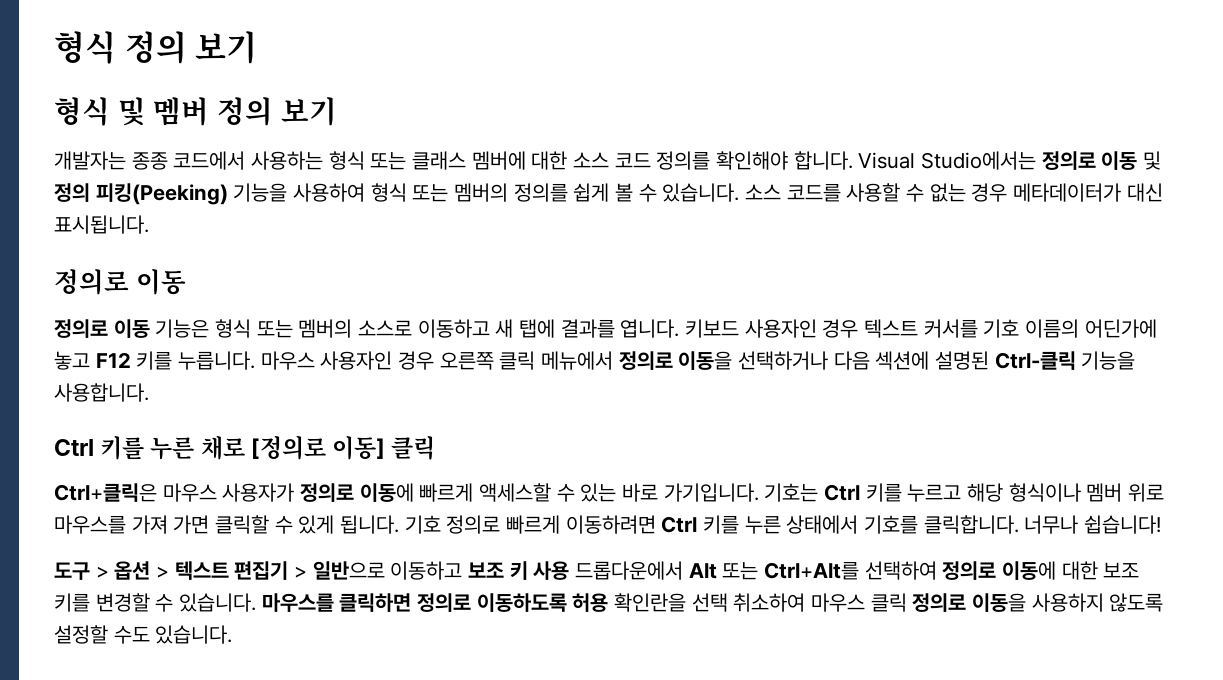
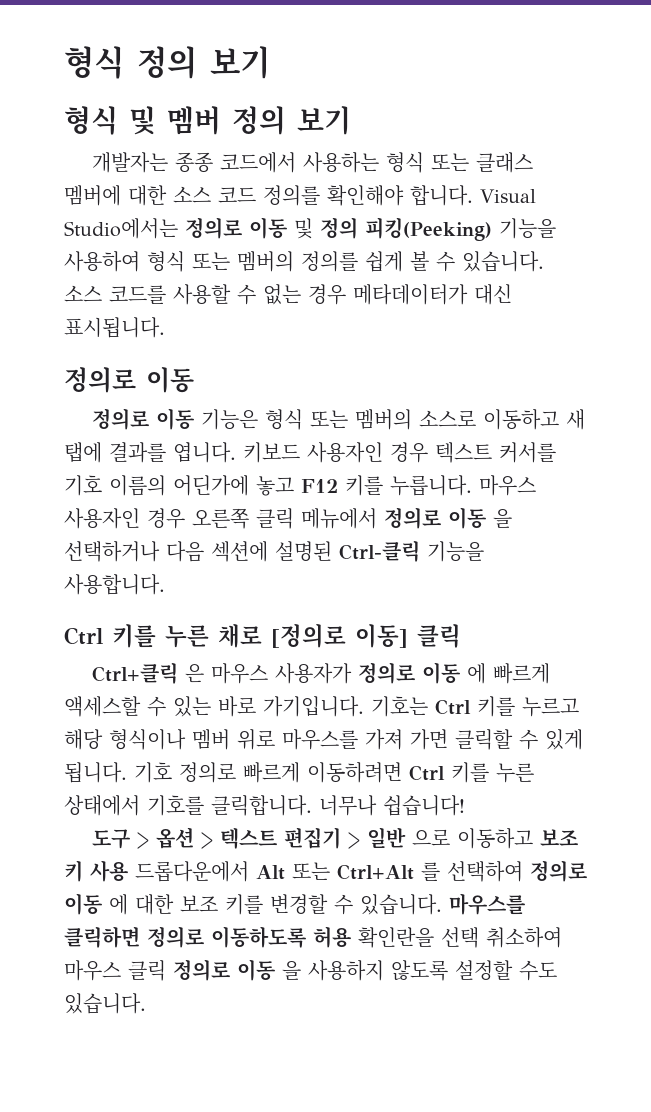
- 마우스 사용자인 경우 오른쪽 클릭 메뉴에서 정의로 이동을 선택하거나 다음 섹션에 설명된 Ctrl-클릭 기능을 사용합니다.
+ 마우스 사용자인 경우 오른쪽 클릭 메뉴에서 정의로 이동 을 선택하거나 다음 섹션에 설명된 Ctrl-클릭 기능을 사용합니다.
- Ctrl+클릭은 마우스 사용자가 정의로 이동에 빠르게 액세스할 수 있는 바로 가기입니다.
+ Ctrl+클릭 은 마우스 사용자가 정의로 이동 에 빠르게 액세스할 수 있는 바로 가기입니다.
- 도구 > 옵션 > 텍스트 편집기 > 일반으로 이동하고 보조 키 사용 드롭다운에서 Alt 또는 Ctrl+Alt를 선택하여 정의로 이동에 대한 보조 키를 변경할 수 있습니다.
+ 도구 > 옵션 > 텍스트 편집기 > 일반 으로 이동하고 보조 키 사용 드롭다운에서 Alt 또는 Ctrl+Alt 를 선택하여 정의로 이동 에 대한 보조 키를 변경할 수 있습니다.
- 마우스를 클릭하면 정의로 이동하도록 허용 확인란을 선택 취소하여 마우스 클릭 정의로 이동을 사용하지 않도록 설정할 수도 있습니다.
+ 마우스를 클릭하면 정의로 이동하도록 허용 확인란을 선택 취소하여 마우스 클릭 정의로 이동 을 사용하지 않도록 설정할 수도 있습니다.

